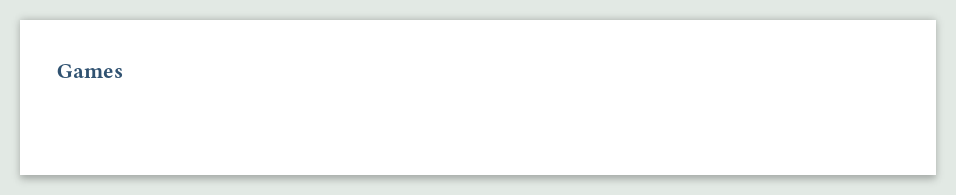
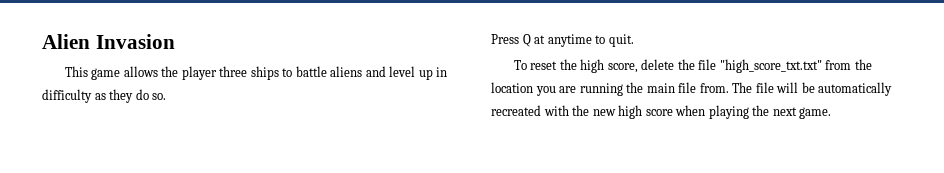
- Games
+ Alien Invasion
+ This game allows the player three ships to battle aliens and level up in difficulty as they do so.
+ Press Q at anytime to quit.
+ To reset the high score, delete the file "high_score_txt.txt" from the location you are running the main file from. The file will be automatically recreated with the new high score when playing the next game.

